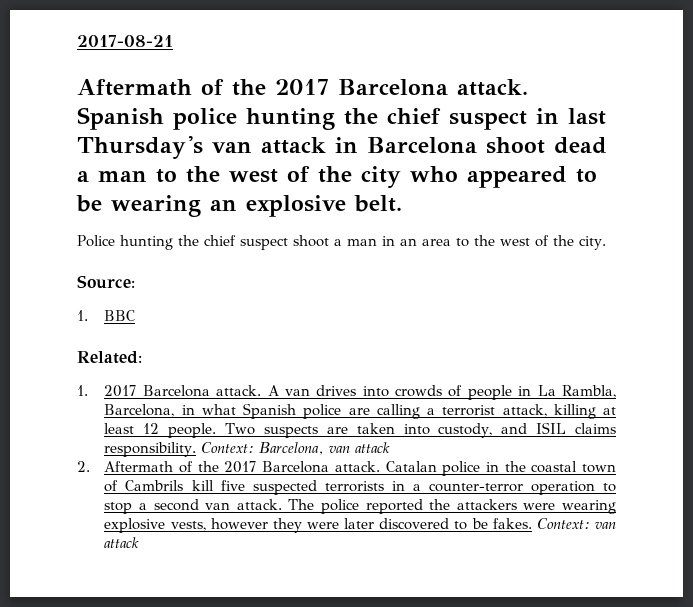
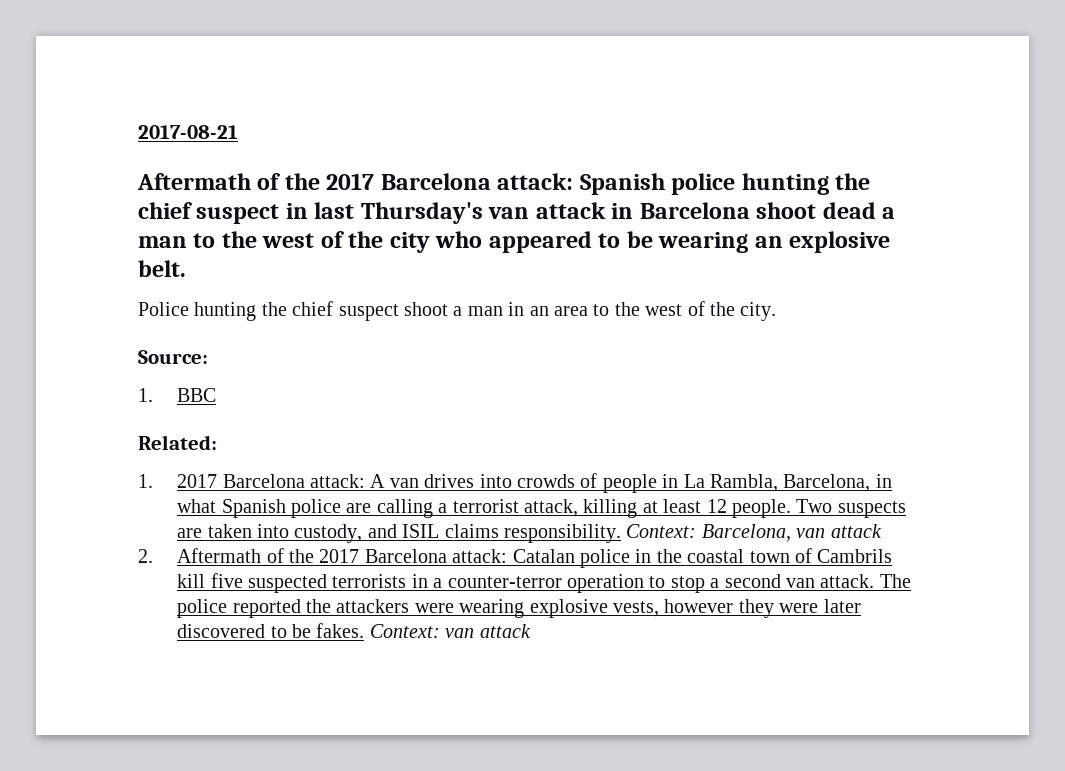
- Aftermath of the 2017 Barcelona attack. Spanish police hunting the chief suspect in last Thursday's van attack in Barcelona shoot dead a man to the west of the city who appeared to be wearing an explosive belt.
+ Aftermath of the 2017 Barcelona attack: Spanish police hunting the chief suspect in last Thursday's van attack in Barcelona shoot dead a man to the west of the city who appeared to be wearing an explosive belt.
- 1. 2017 Barcelona attack. A van drives into crowds of people in La Rambla, Barcelona, in what Spanish police are calling a terrorist attack, killing at least 12 people.
+ 1. 2017 Barcelona attack: A van drives into crowds of people in La Rambla, Barcelona, in what Spanish police are calling a terrorist attack, killing at least 12 people.
- 2. Aftermath of the 2017 Barcelona attack. Catalan police in the coastal town of Cambrils kill five suspected terrorists in a counter-terror operation to stop a second van attack.
+ 2. Aftermath of the 2017 Barcelona attack: Catalan police in the coastal town of Cambrils kill five suspected terrorists in a counter-terror operation to stop a second van attack.

